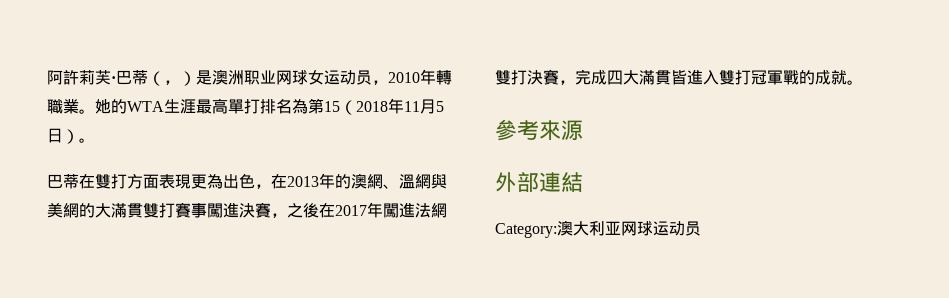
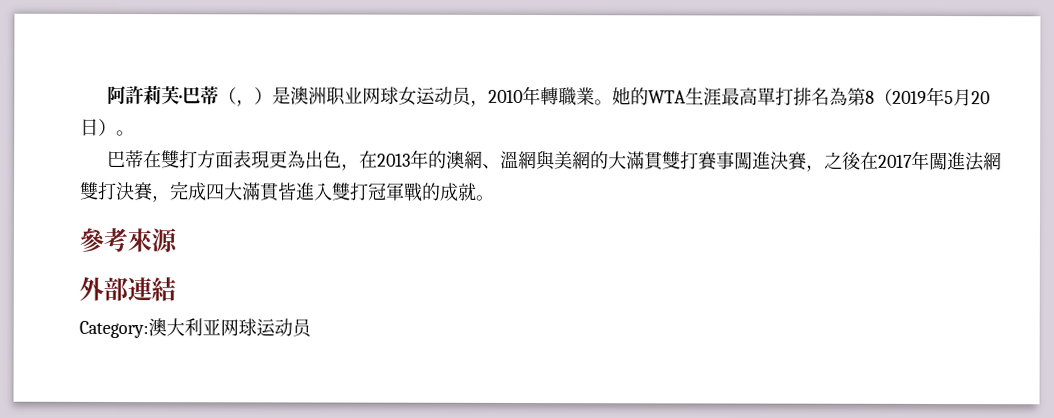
- 她的WTA生涯最高單打排名為第15（2018年11月5日）。
+ 她的WTA生涯最高單打排名為第8（2019年5月20日）。

